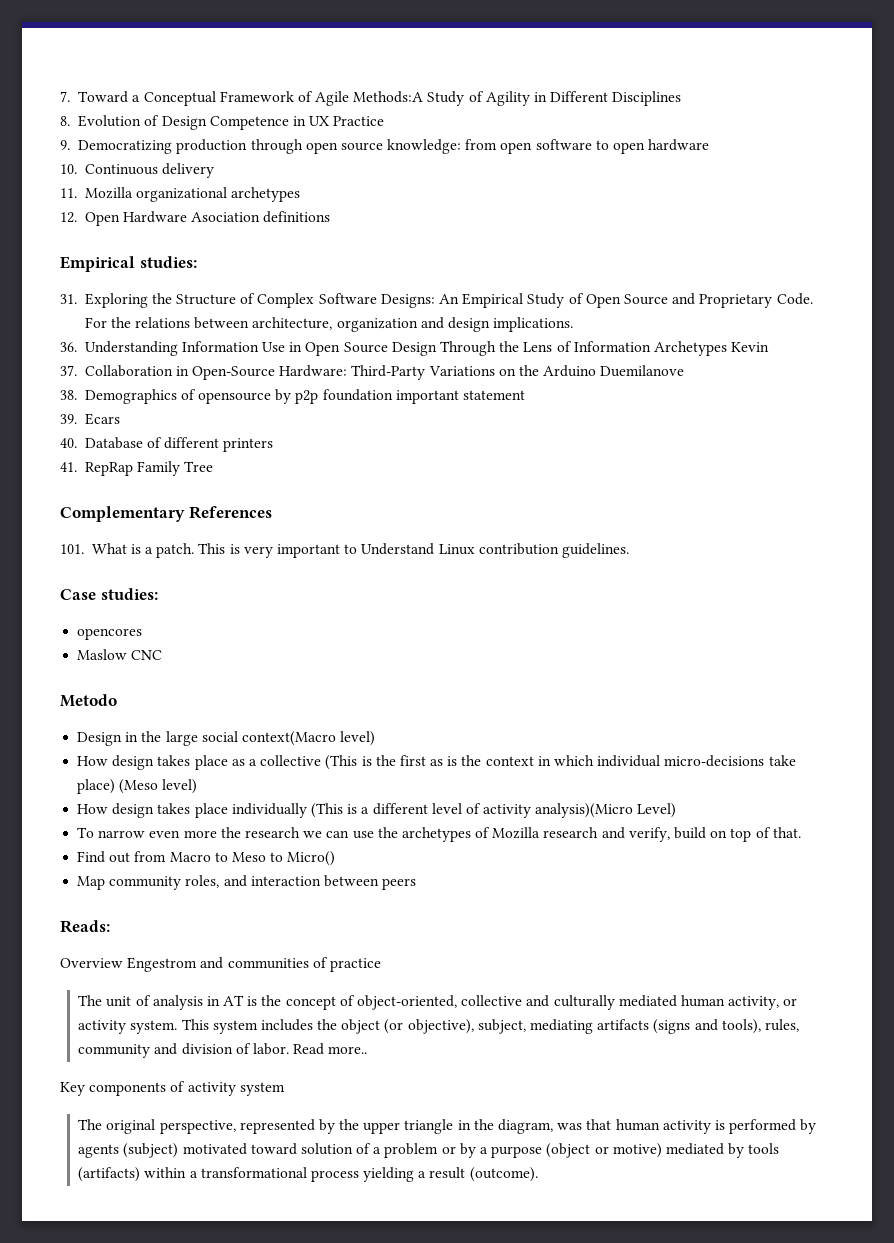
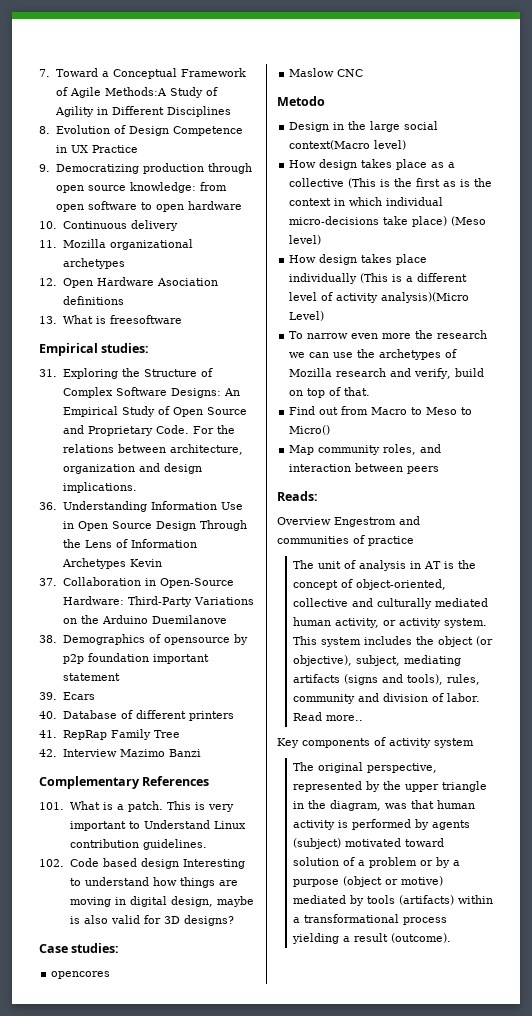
+ 13. What is freesoftware
+ 42. Interview Mazimo Banzi
+ 102. Code based design Interesting to understand how things are moving in digital design, maybe is also valid for 3D designs?

